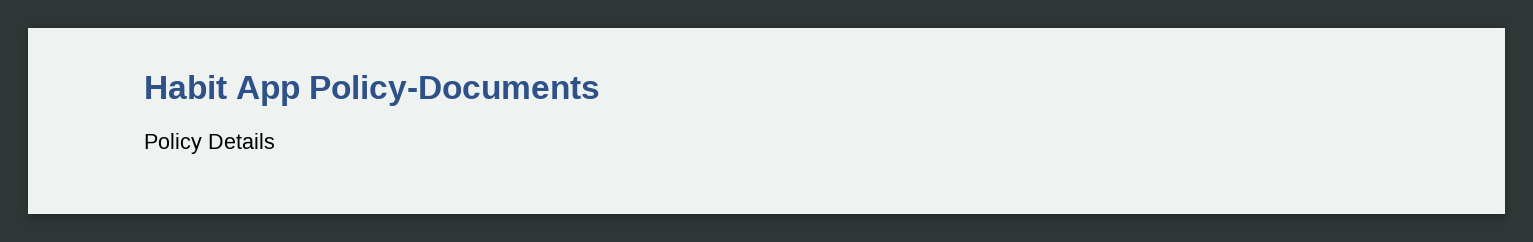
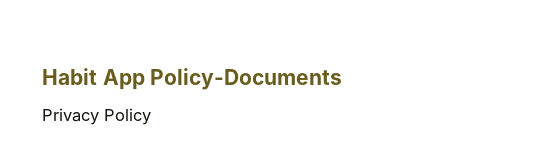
- Policy Details
+ Privacy Policy

